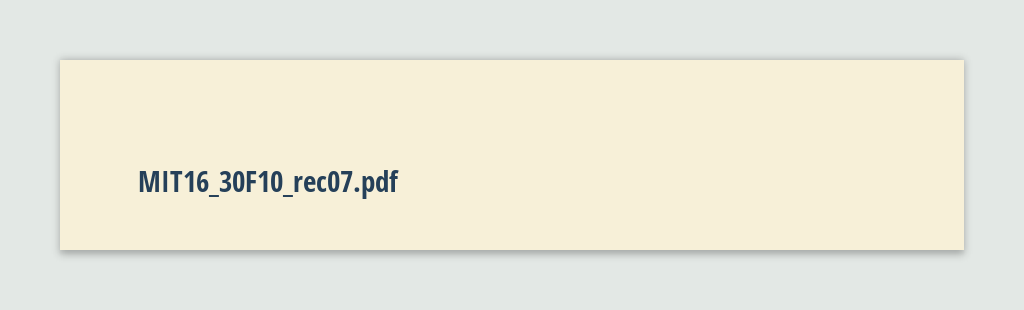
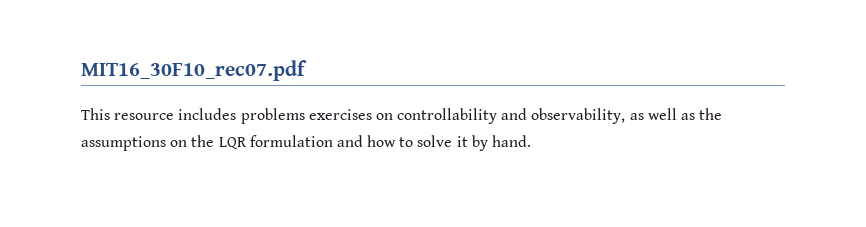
+ This resource includes problems exercises on controllability and observability, as well as the assumptions on the LQR formulation and how to solve it by hand.

